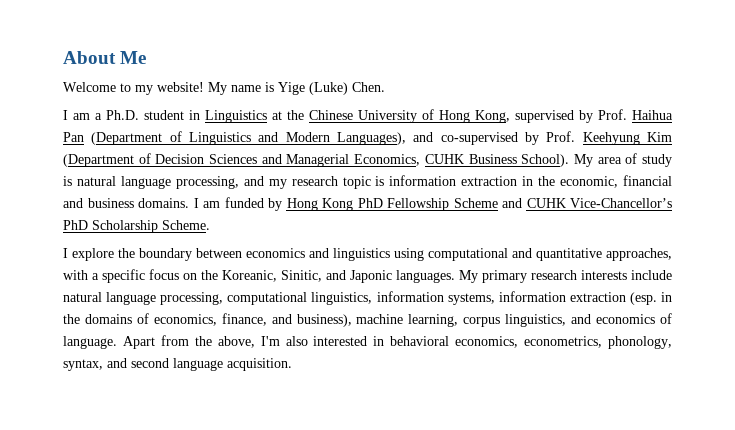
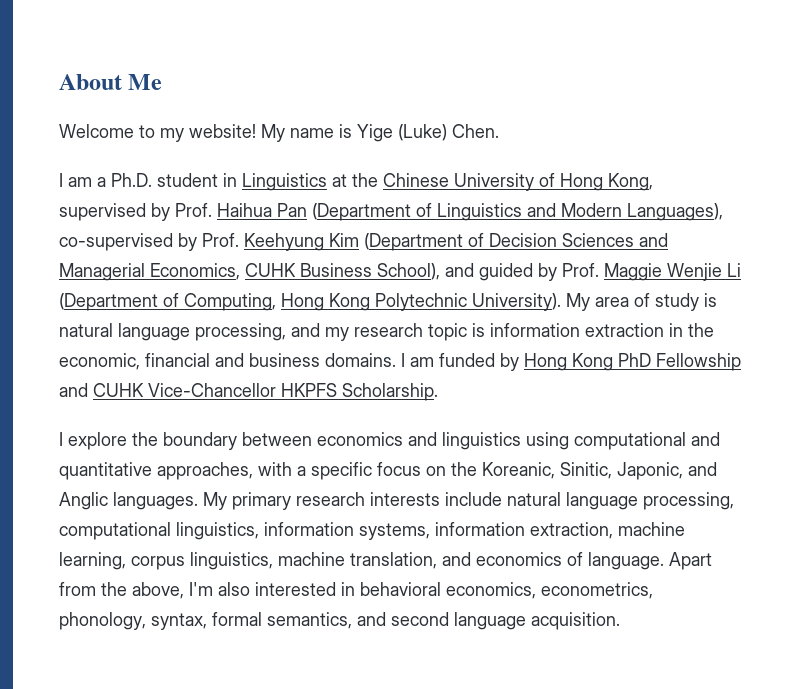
- I am a Ph.D. student in Linguistics at the Chinese University of Hong Kong, supervised by Prof. Haihua Pan (Department of Linguistics and Modern Languages), and co-supervised by Prof. Keehyung Kim (Department of Decision Sciences and Managerial Economics, CUHK Business School).
+ I am a Ph.D. student in Linguistics at the Chinese University of Hong Kong, supervised by Prof. Haihua Pan (Department of Linguistics and Modern Languages), co-supervised by Prof. Keehyung Kim (Department of Decision Sciences and Managerial Economics, CUHK Business School), and guided by Prof. Maggie Wenjie Li (Department of Computing, Hong Kong Polytechnic University).
- I am funded by Hong Kong PhD Fellowship Scheme and CUHK Vice-Chancellor’s PhD Scholarship Scheme.
+ I am funded by Hong Kong PhD Fellowship and CUHK Vice-Chancellor HKPFS Scholarship.
- I explore the boundary between economics and linguistics using computational and quantitative approaches, with a specific focus on the Koreanic, Sinitic, and Japonic languages.
+ I explore the boundary between economics and linguistics using computational and quantitative approaches, with a specific focus on the Koreanic, Sinitic, Japonic, and Anglic languages.
- My primary research interests include natural language processing, computational linguistics, information systems, information extraction (esp. in the domains of economics, finance, and business), machine learning, corpus linguistics, and economics of language.
+ My primary research interests include natural language processing, computational linguistics, information systems, information extraction, machine learning, corpus linguistics, machine translation, and economics of language.
- Apart from the above, I'm also interested in behavioral economics, econometrics, phonology, syntax, and second language acquisition.
+ Apart from the above, I'm also interested in behavioral economics, econometrics, phonology, syntax, formal semantics, and second language acquisition.

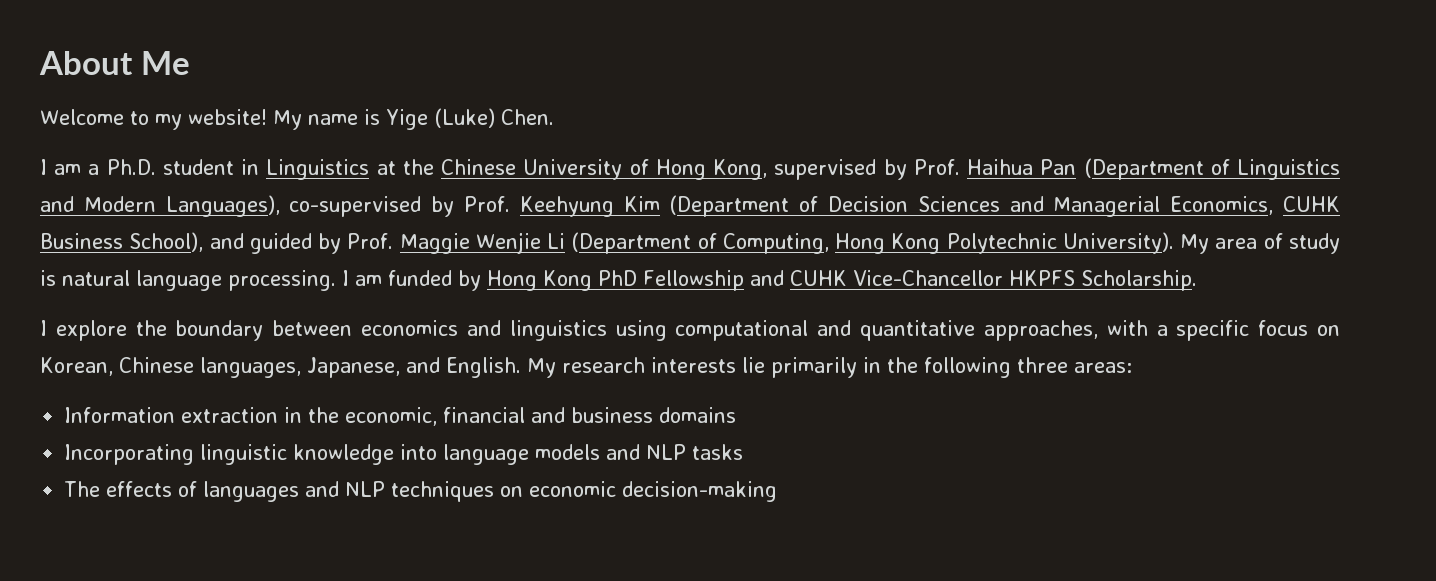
- My area of study is natural language processing, and my research topic is information extraction in the economic, financial and business domains.
+ My area of study is natural language processing.
- I explore the boundary between economics and linguistics using computational and quantitative approaches, with a specific focus on the Koreanic, Sinitic, Japonic, and Anglic languages. My primary research interests include natural language processing, computational linguistics, information systems, information extraction, machine learning, corpus linguistics, machine translation, and economics of language. Apart from the above, I'm also interested in behavioral economics, econometrics, phonology, syntax, formal semantics, and second language acquisition.
+ I explore the boundary between economics and linguistics using computational and quantitative approaches, with a specific focus on Korean, Chinese languages, Japanese, and English. My research interests lie primarily in the following three areas:
+ Information extraction in the economic, financial and business domains
+ Incorporating linguistic knowledge into language models and NLP tasks
+ The effects of languages and NLP techniques on economic decision-making

